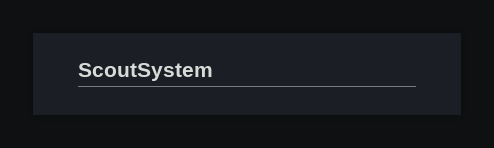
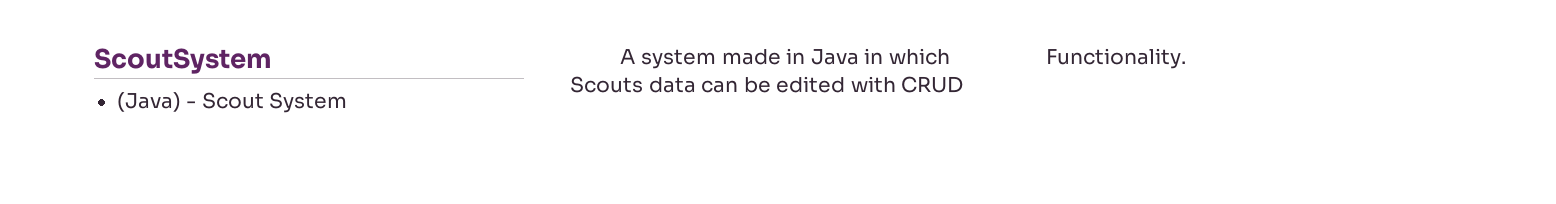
+ (Java) - Scout System
+ A system made in Java in which Scouts data can be edited with CRUD Functionality.

